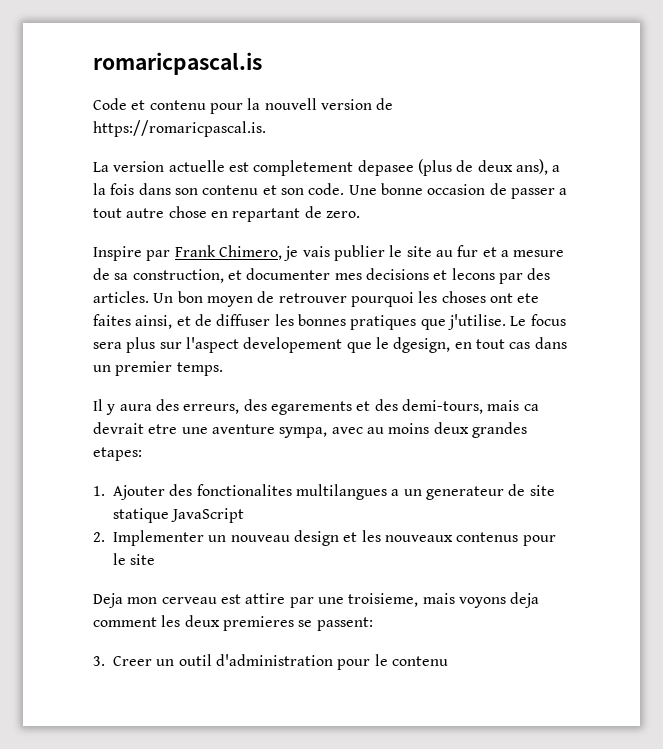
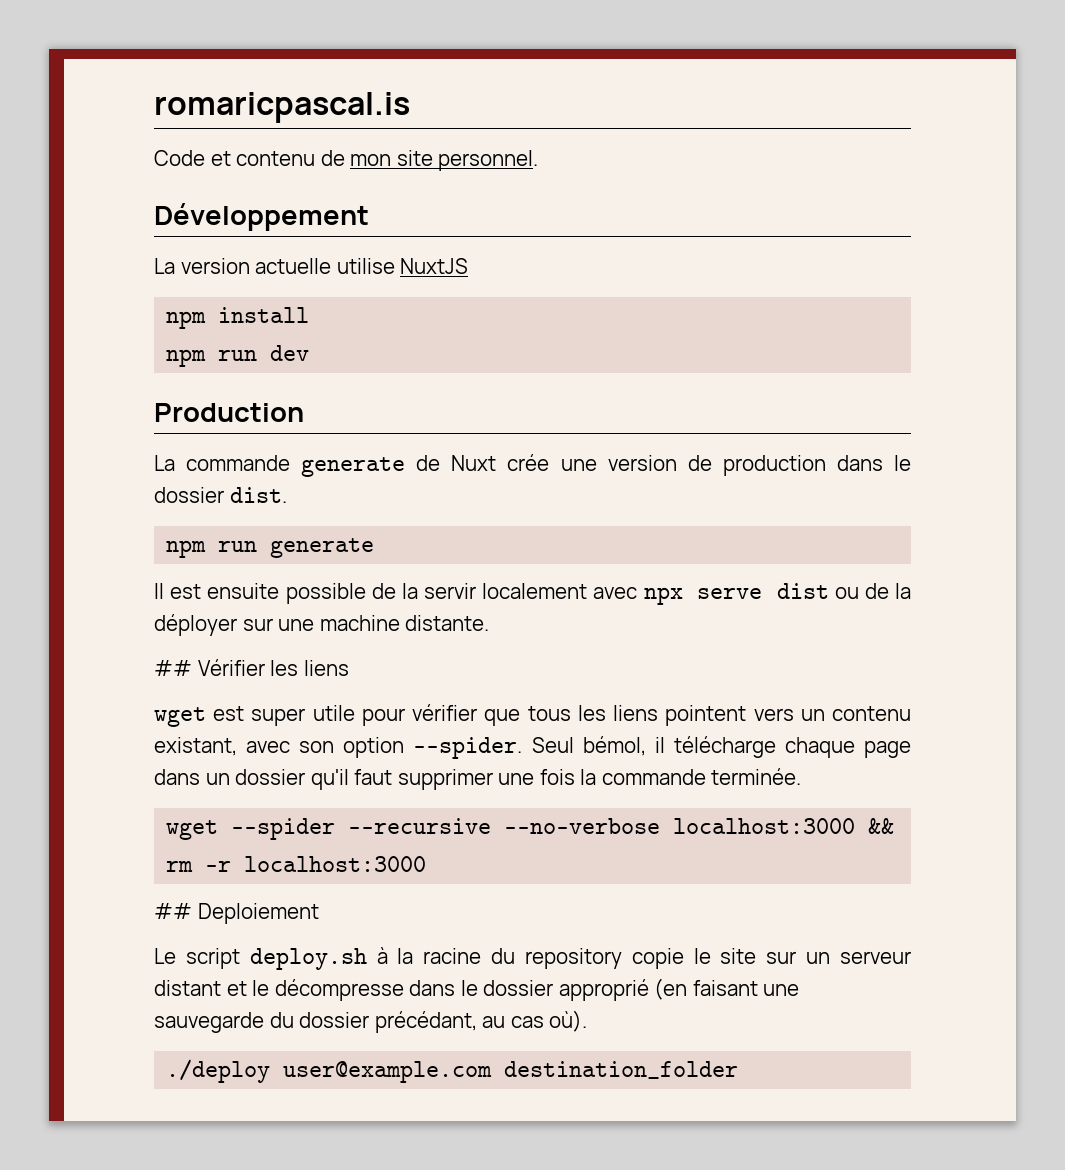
- Code et contenu pour la nouvell version de https://romaricpascal.is.
- La version actuelle est completement depasee (plus de deux ans), a la fois dans son contenu et son code. Une bonne occasion de passer a tout autre chose en repartant de zero.
- Inspire par Frank Chimero, je vais publier le site au fur et a mesure de sa construction, et documenter mes decisions et lecons par des articles. Un bon moyen de retrouver pourquoi les choses ont ete faites ainsi, et de diffuser les bonnes pratiques que j'utilise. Le focus sera plus sur l'aspect developement que le dgesign, en tout cas dans un premier temps.
- Il y aura des erreurs, des egarements et des demi-tours, mais ca devrait etre une aventure sympa, avec au moins deux grandes etapes:
- 1. Ajouter des fonctionalites multilangues a un generateur de site statique JavaScript
- 2. Implementer un nouveau design et les nouveaux contenus pour le site
- Deja mon cerveau est attire par une troisieme, mais voyons deja comment les deux premieres se passent:
- 3. Creer un outil d'administration pour le contenu
+ Code et contenu de mon site personnel.
+ Développement
+ La version actuelle utilise NuxtJS
+ npm install
+ npm run dev
+ Production
+ La commande generate de Nuxt crée une version de production dans le dossier dist.
+ npm run generate
+ Il est ensuite possible de la servir localement avec npx serve dist ou de la déployer sur une machine distante.
+ ## Vérifier les liens
+ wget est super utile pour vérifier que tous les liens pointent vers un contenu existant, avec son option --spider. Seul bémol, il télécharge chaque page dans un dossier qu'il faut supprimer une fois la commande terminée.
+ wget --spider --recursive --no-verbose localhost:3000 && rm -r localhost:3000
+ ## Deploiement
+ Le script deploy.sh à la racine du repository copie le site sur un serveur distant et le décompresse dans le dossier approprié (en faisant une sauvegarde du dossier précédant, au cas où).
+ ./deploy user@example.com destination_folder

